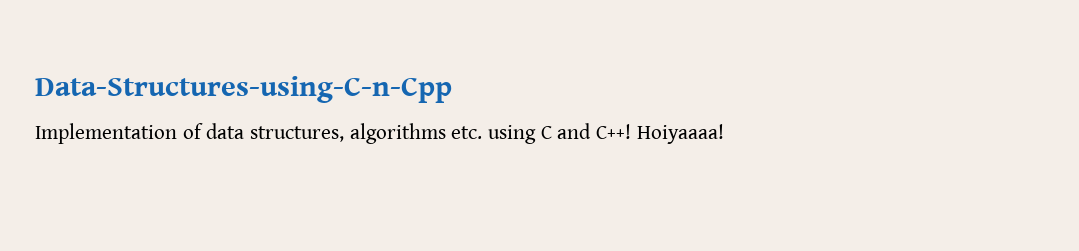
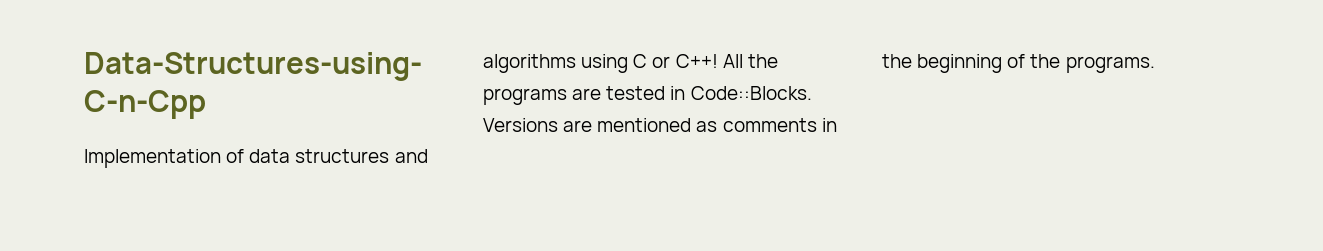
- Implementation of data structures, algorithms etc. using C and C++! Hoiyaaaa!
+ Implementation of data structures and algorithms using C or C++! All the programs are tested in Code::Blocks. Versions are mentioned as comments in the beginning of the programs.

